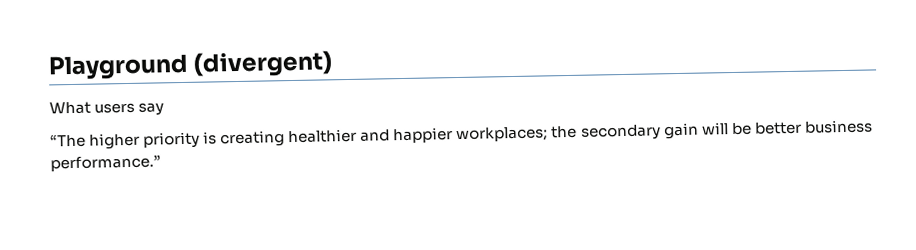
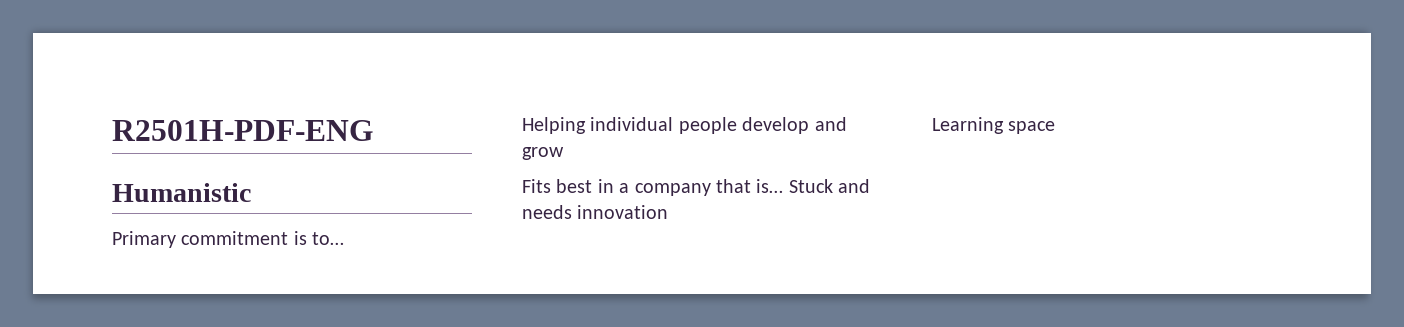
- Playground (divergent)
- What users say
- “The higher priority is creating healthier and happier workplaces; the secondary gain will be better business performance.”
+ R2501H-PDF-ENG
+ Humanistic
+ Primary commitment is to…
+ Helping individual people develop and grow
+ Fits best in a company that is… Stuck and needs innovation
+ Learning space

